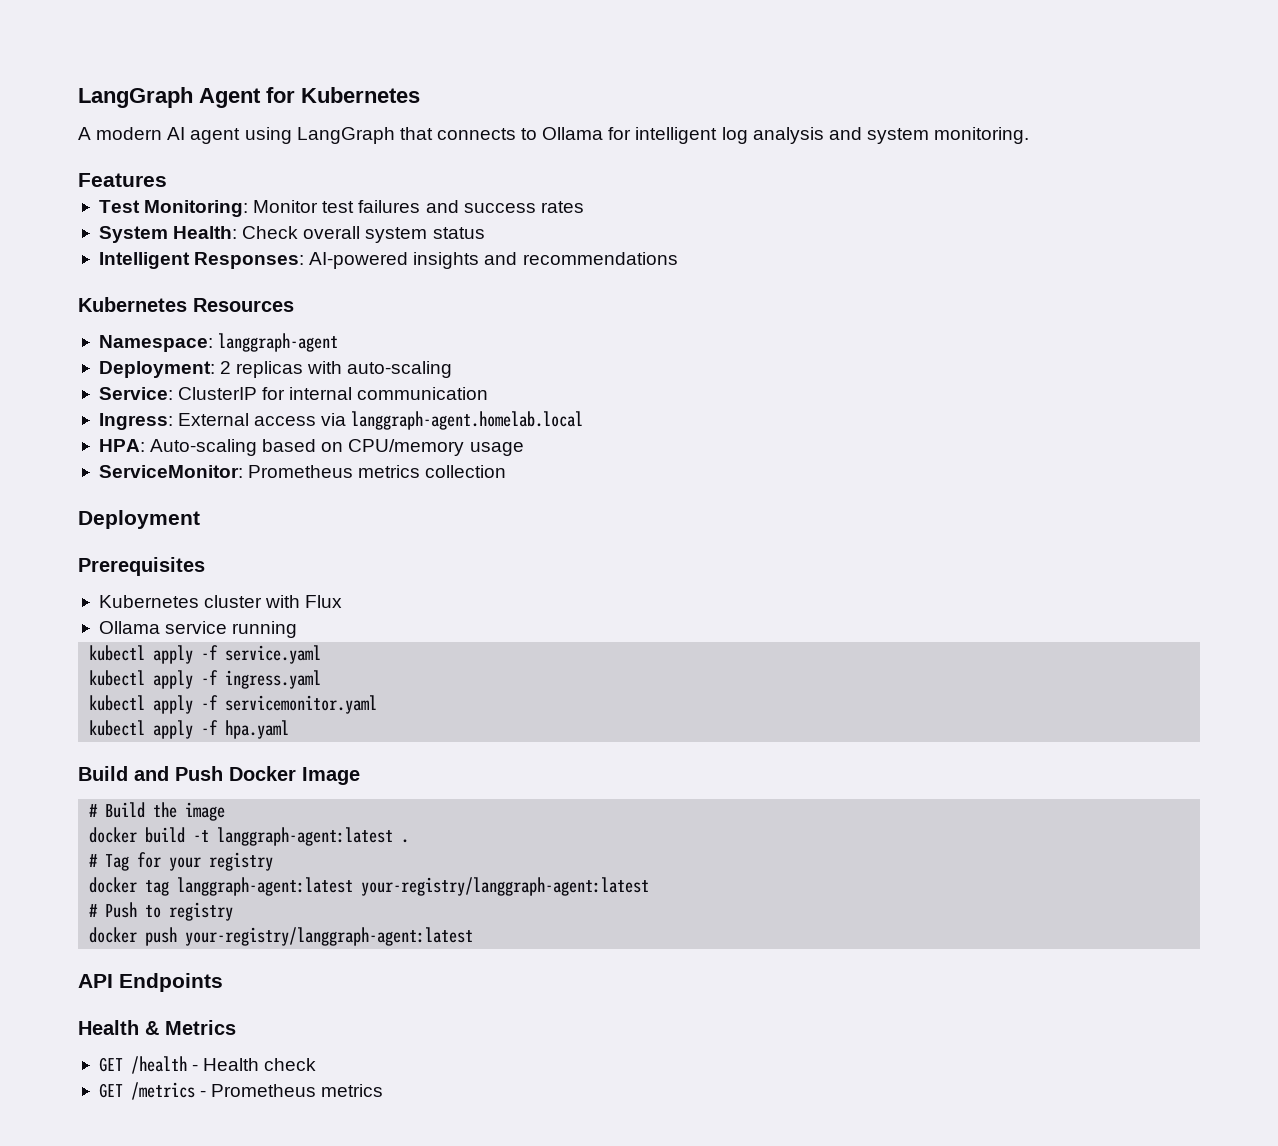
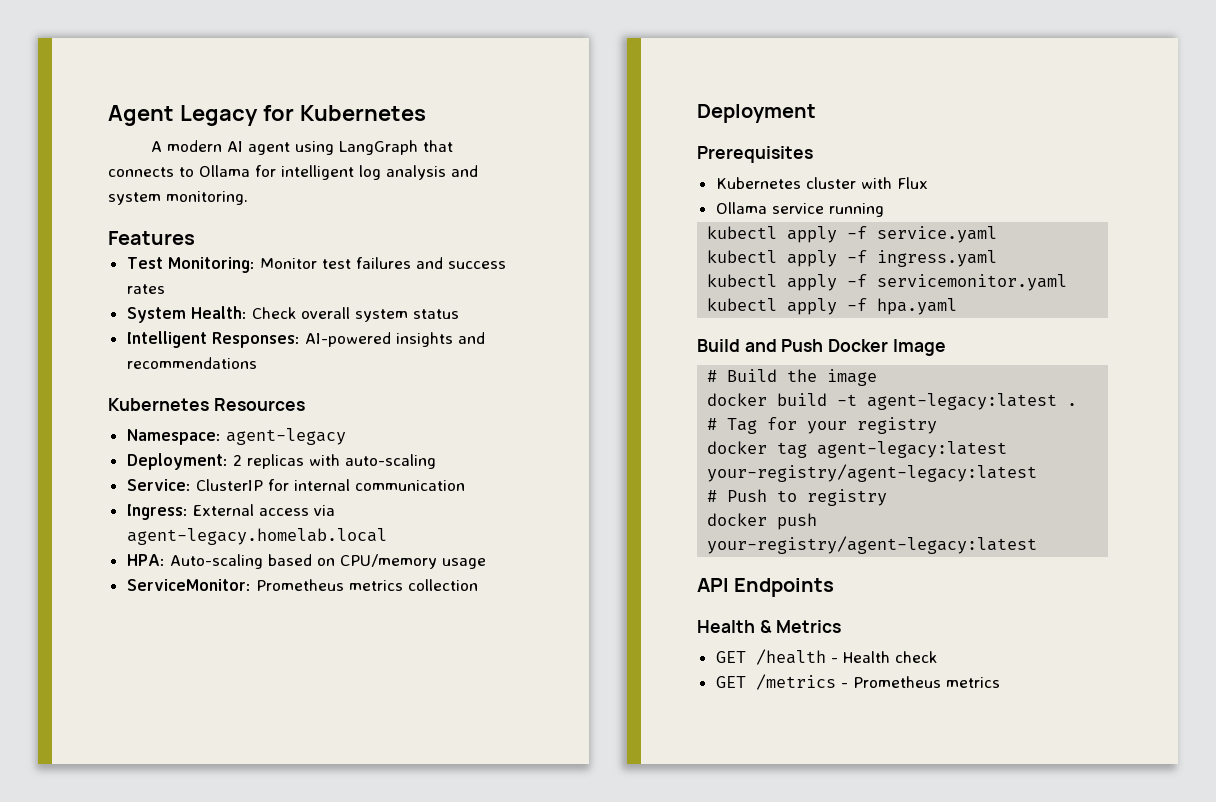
- LangGraph Agent for Kubernetes
+ Agent Legacy for Kubernetes
- Namespace: langgraph-agent
+ Namespace: agent-legacy
- Ingress: External access via langgraph-agent.homelab.local
+ Ingress: External access via agent-legacy.homelab.local
- docker build -t langgraph-agent:latest .
+ docker build -t agent-legacy:latest .
- docker tag langgraph-agent:latest your-registry/langgraph-agent:latest
+ docker tag agent-legacy:latest your-registry/agent-legacy:latest
- docker push your-registry/langgraph-agent:latest
+ docker push your-registry/agent-legacy:latest

